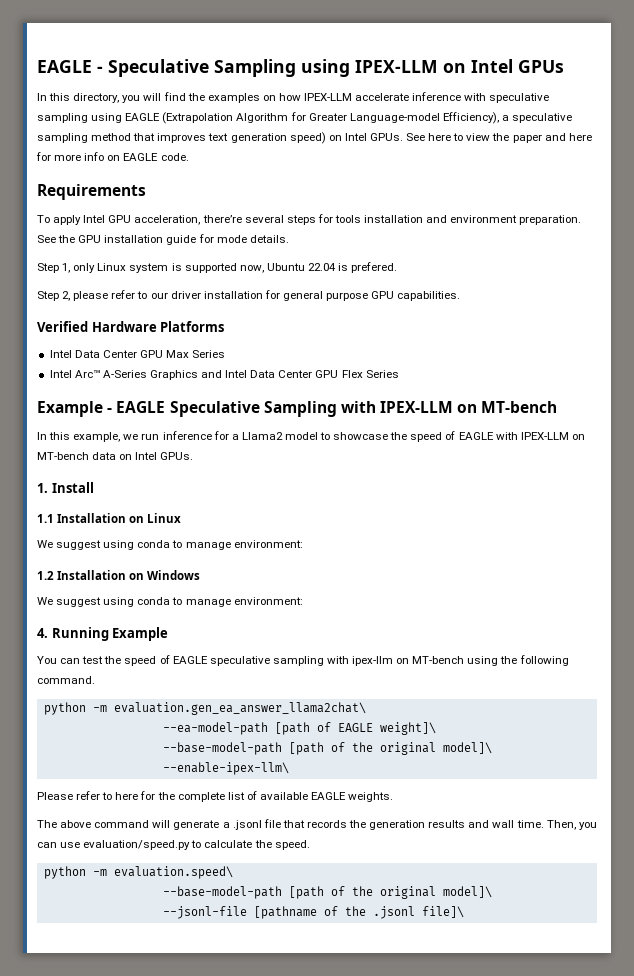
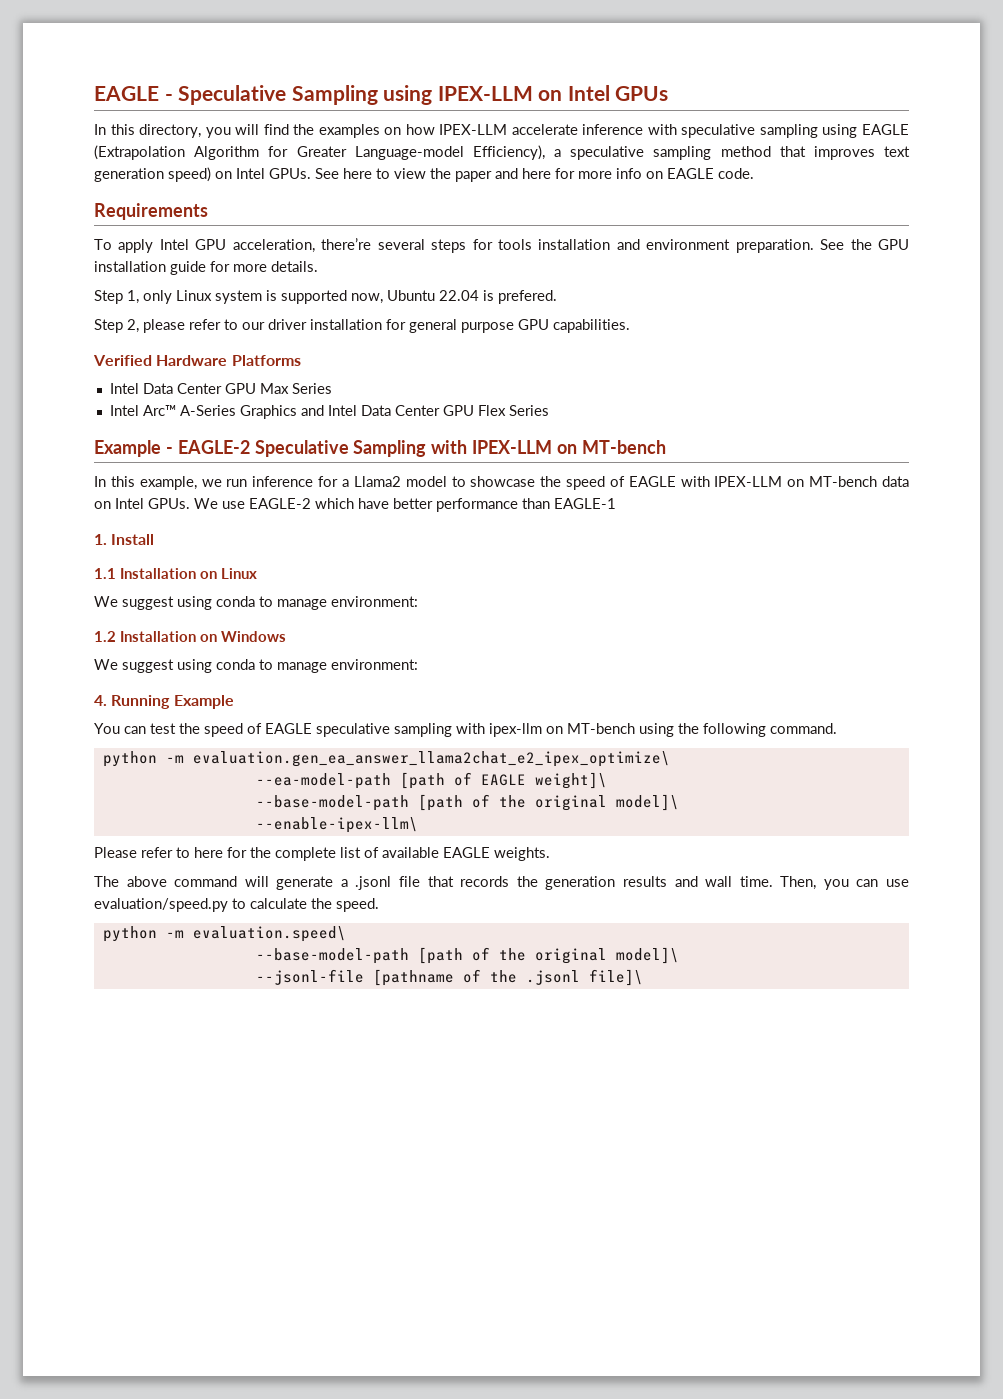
- See the GPU installation guide for mode details.
+ See the GPU installation guide for more details.
- Example - EAGLE Speculative Sampling with IPEX-LLM on MT-bench
+ Example - EAGLE-2 Speculative Sampling with IPEX-LLM on MT-bench
+ We use EAGLE-2 which have better performance than EAGLE-1
- python -m evaluation.gen_ea_answer_llama2chat\
+ python -m evaluation.gen_ea_answer_llama2chat_e2_ipex_optimize\

